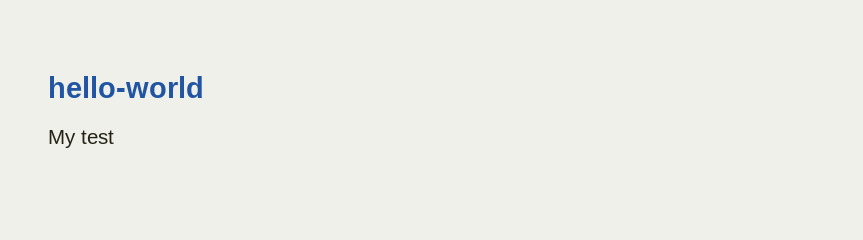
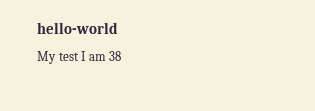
- My test
+ My test I am 38

